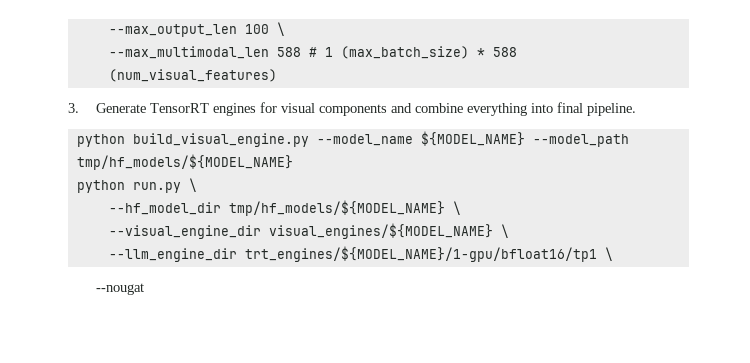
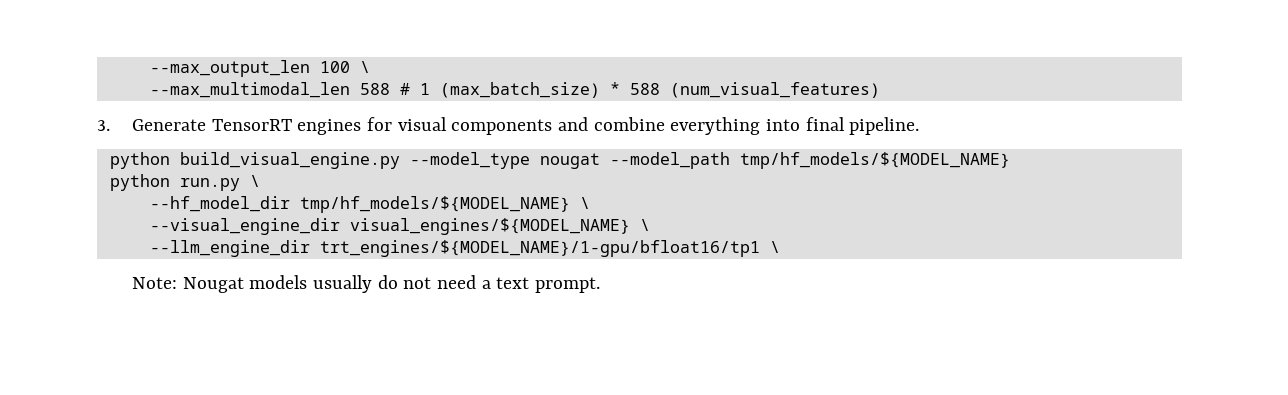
- python build_visual_engine.py --model_name ${MODEL_NAME} --model_path tmp/hf_models/${MODEL_NAME}
+ python build_visual_engine.py --model_type nougat --model_path tmp/hf_models/${MODEL_NAME}
- --nougat
+ Note: Nougat models usually do not need a text prompt.

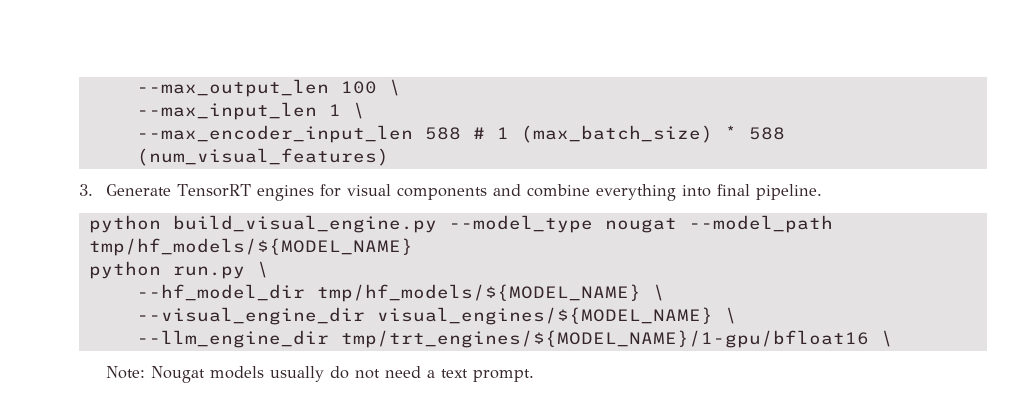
- --max_multimodal_len 588 # 1 (max_batch_size) * 588 (num_visual_features)
+ --max_input_len 1 \
+ --max_encoder_input_len 588 # 1 (max_batch_size) * 588 (num_visual_features)
- --llm_engine_dir trt_engines/${MODEL_NAME}/1-gpu/bfloat16/tp1 \
+ --llm_engine_dir tmp/trt_engines/${MODEL_NAME}/1-gpu/bfloat16 \

